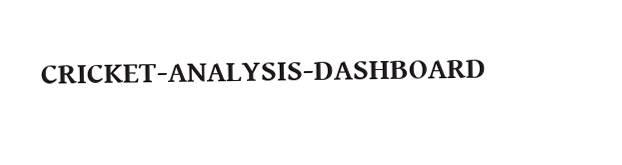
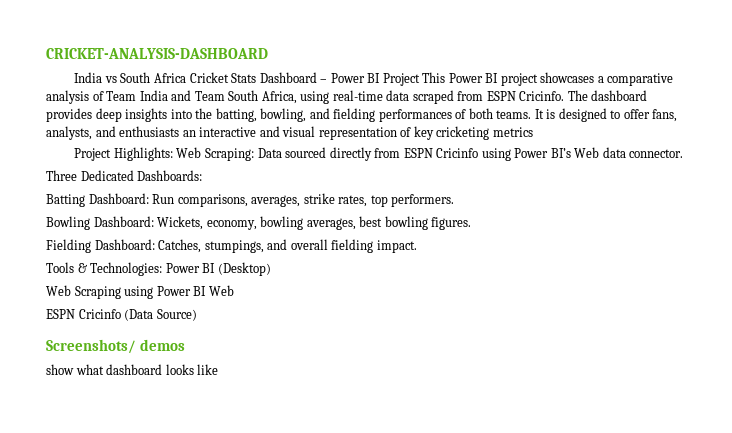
+ India vs South Africa Cricket Stats Dashboard – Power BI Project This Power BI project showcases a comparative analysis of Team India and Team South Africa, using real-time data scraped from ESPN Cricinfo. The dashboard provides deep insights into the batting, bowling, and fielding performances of both teams. It is designed to offer fans, analysts, and enthusiasts an interactive and visual representation of key cricketing metrics
+ Project Highlights: Web Scraping: Data sourced directly from ESPN Cricinfo using Power BI’s Web data connector.
+ Three Dedicated Dashboards:
+ Batting Dashboard: Run comparisons, averages, strike rates, top performers.
+ Bowling Dashboard: Wickets, economy, bowling averages, best bowling figures.
+ Fielding Dashboard: Catches, stumpings, and overall fielding impact.
+ Tools & Technologies: Power BI (Desktop)
+ Web Scraping using Power BI Web
+ ESPN Cricinfo (Data Source)
+ Screenshots/ demos
+ show what dashboard looks like

